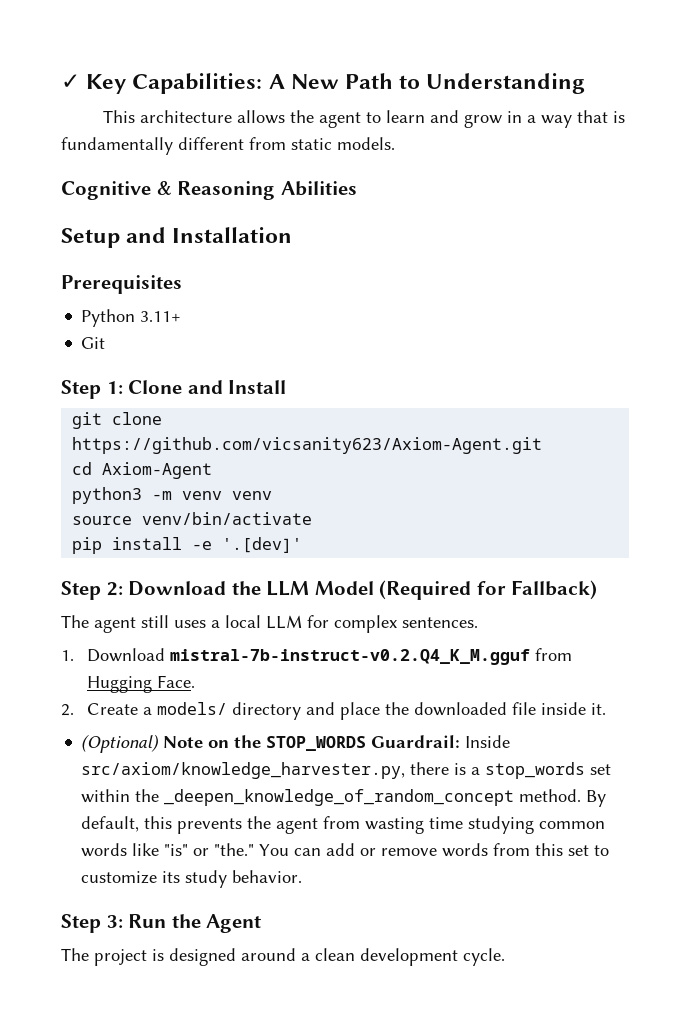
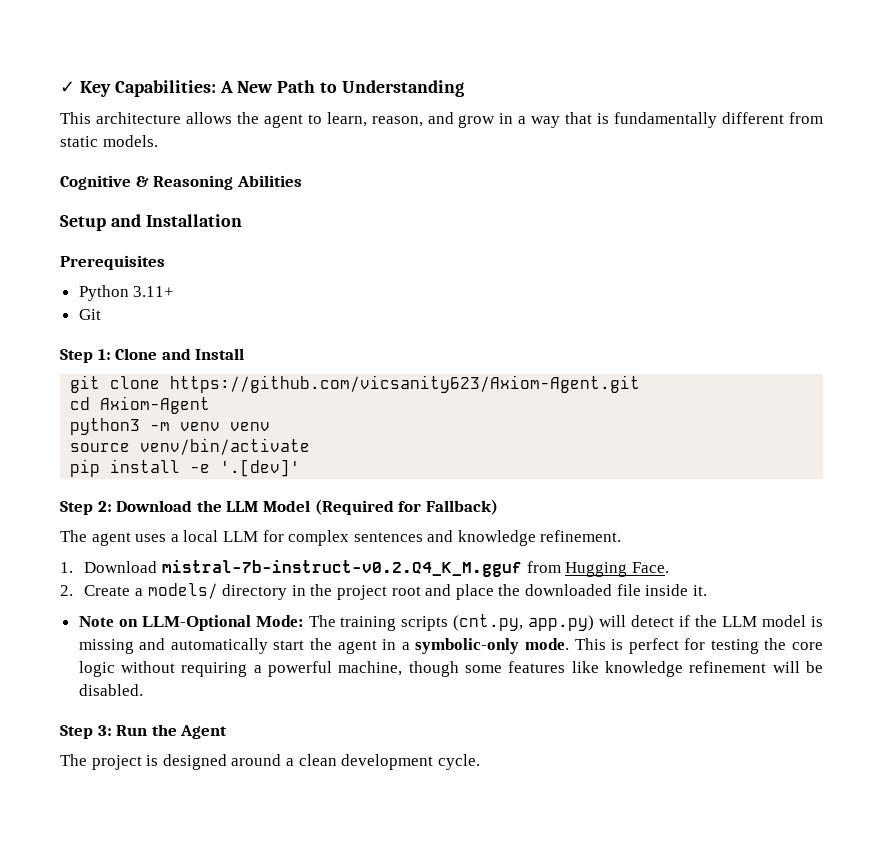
- This architecture allows the agent to learn and grow in a way that is fundamentally different from static models.
+ This architecture allows the agent to learn, reason, and grow in a way that is fundamentally different from static models.
- The agent still uses a local LLM for complex sentences.
+ The agent uses a local LLM for complex sentences and knowledge refinement.
- 2. Create a models/ directory and place the downloaded file inside it.
+ 2. Create a models/ directory in the project root and place the downloaded file inside it.
- (Optional) Note on the STOP_WORDS Guardrail: Inside src/axiom/knowledge_harvester.py, there is a stop_words set within the _deepen_knowledge_of_random_concept method. By default, this prevents the agent from wasting time studying common words like "is" or "the." You can add or remove words from this set to customize its study behavior.
+ Note on LLM-Optional Mode: The training scripts (cnt.py, app.py) will detect if the LLM model is missing and automatically start the agent in a symbolic-only mode. This is perfect for testing the core logic without requiring a powerful machine, though some features like knowledge refinement will be disabled.

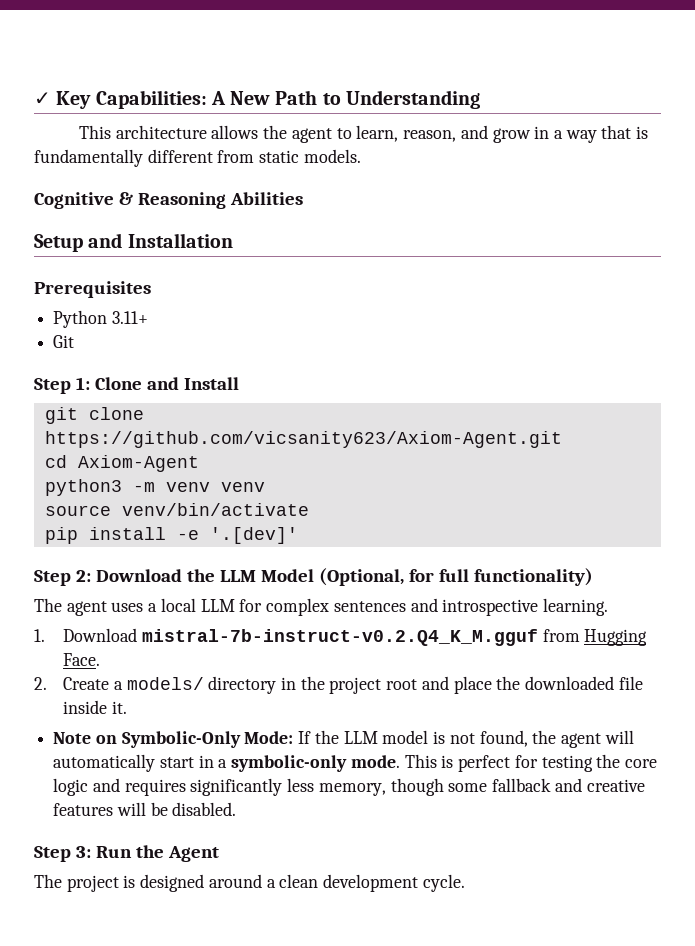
- Step 2: Download the LLM Model (Required for Fallback)
+ Step 2: Download the LLM Model (Optional, for full functionality)
- The agent uses a local LLM for complex sentences and knowledge refinement.
+ The agent uses a local LLM for complex sentences and introspective learning.
- Note on LLM-Optional Mode: The training scripts (cnt.py, app.py) will detect if the LLM model is missing and automatically start the agent in a symbolic-only mode.
+ Note on Symbolic-Only Mode: If the LLM model is not found, the agent will automatically start in a symbolic-only mode.
- This is perfect for testing the core logic without requiring a powerful machine, though some features like knowledge refinement will be disabled.
+ This is perfect for testing the core logic and requires significantly less memory, though some fallback and creative features will be disabled.

